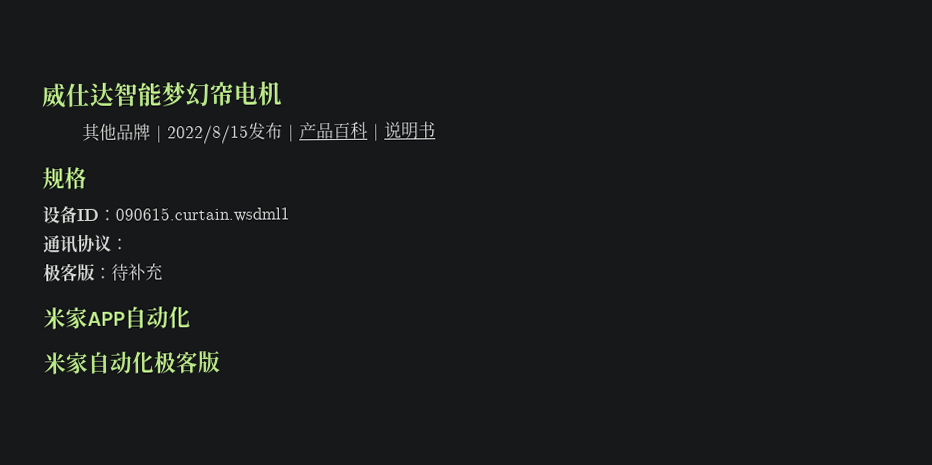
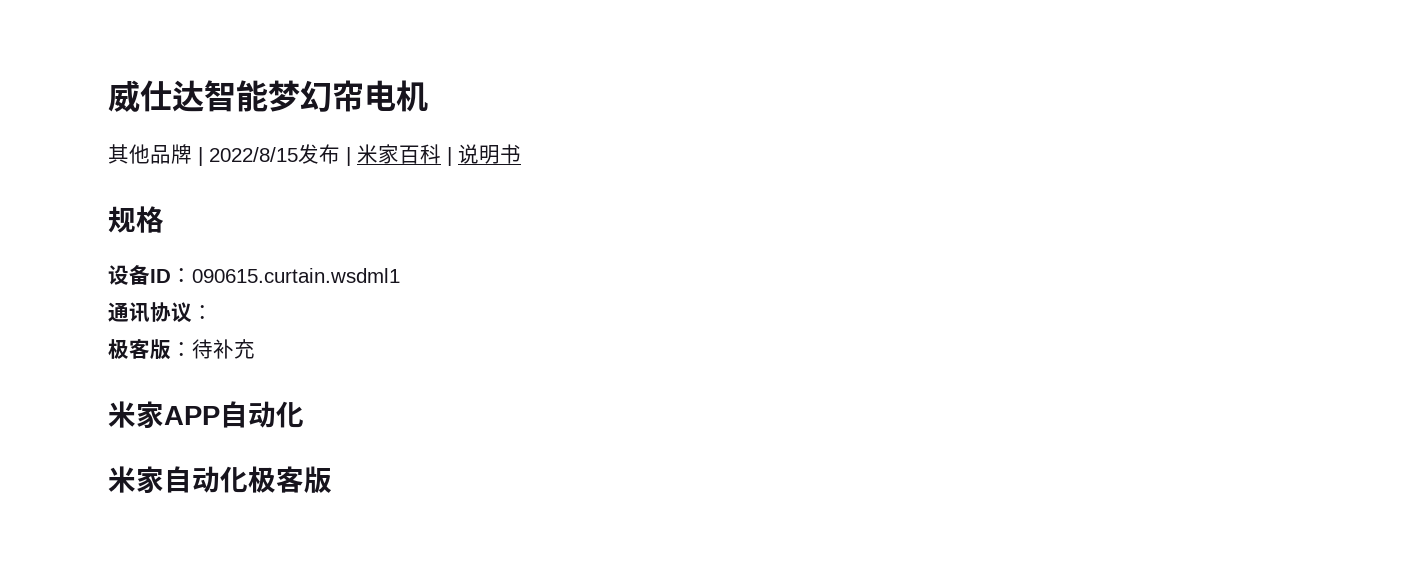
- 其他品牌 | 2022/8/15发布 | 产品百科 | 说明书
+ 其他品牌 | 2022/8/15发布 | 米家百科 | 说明书

